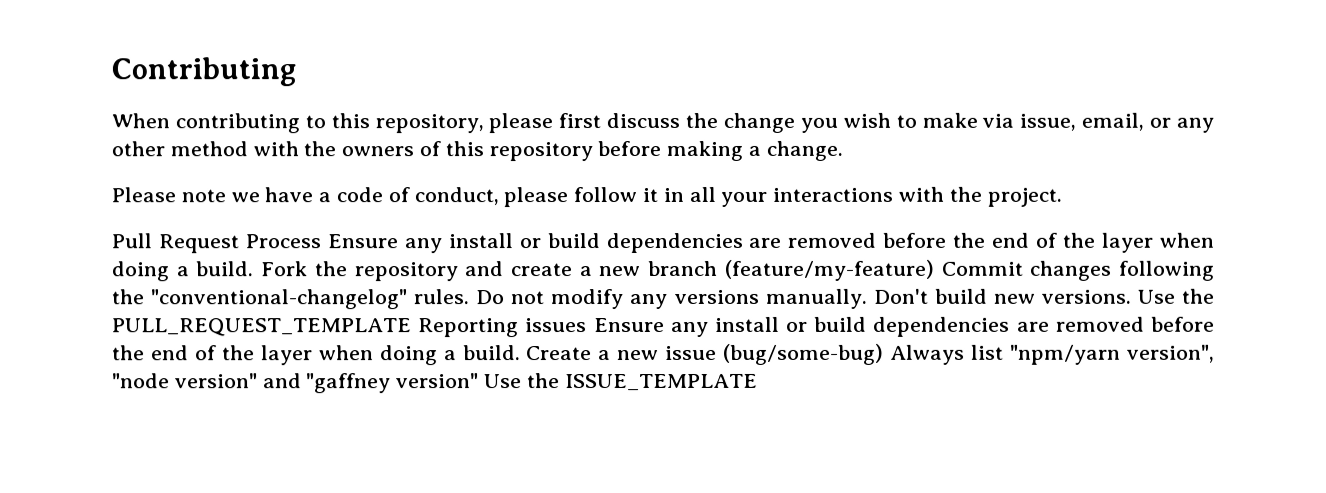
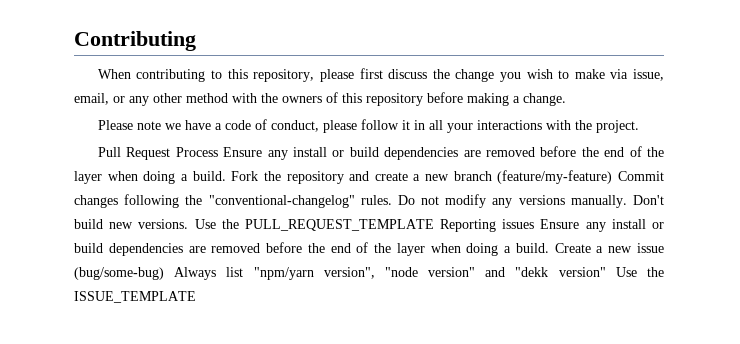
- Create a new issue (bug/some-bug) Always list "npm/yarn version", "node version" and "gaffney version" Use the ISSUE_TEMPLATE
+ Create a new issue (bug/some-bug) Always list "npm/yarn version", "node version" and "dekk version" Use the ISSUE_TEMPLATE

